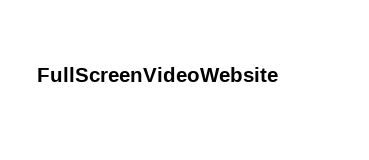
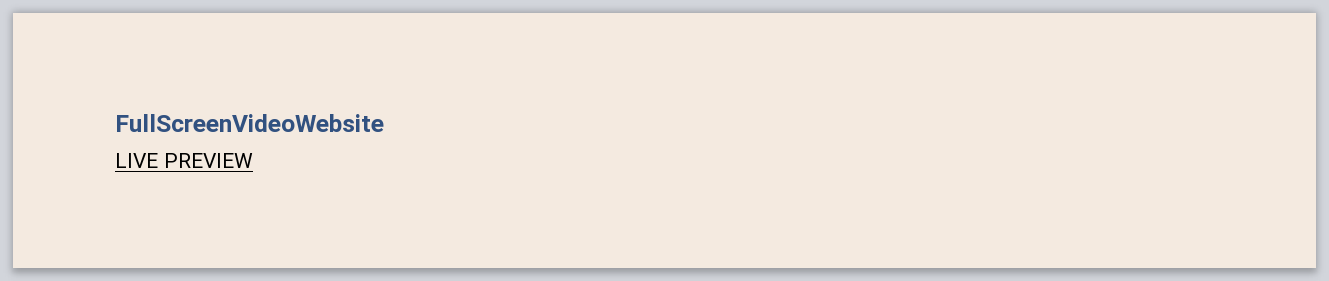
+ LIVE PREVIEW

